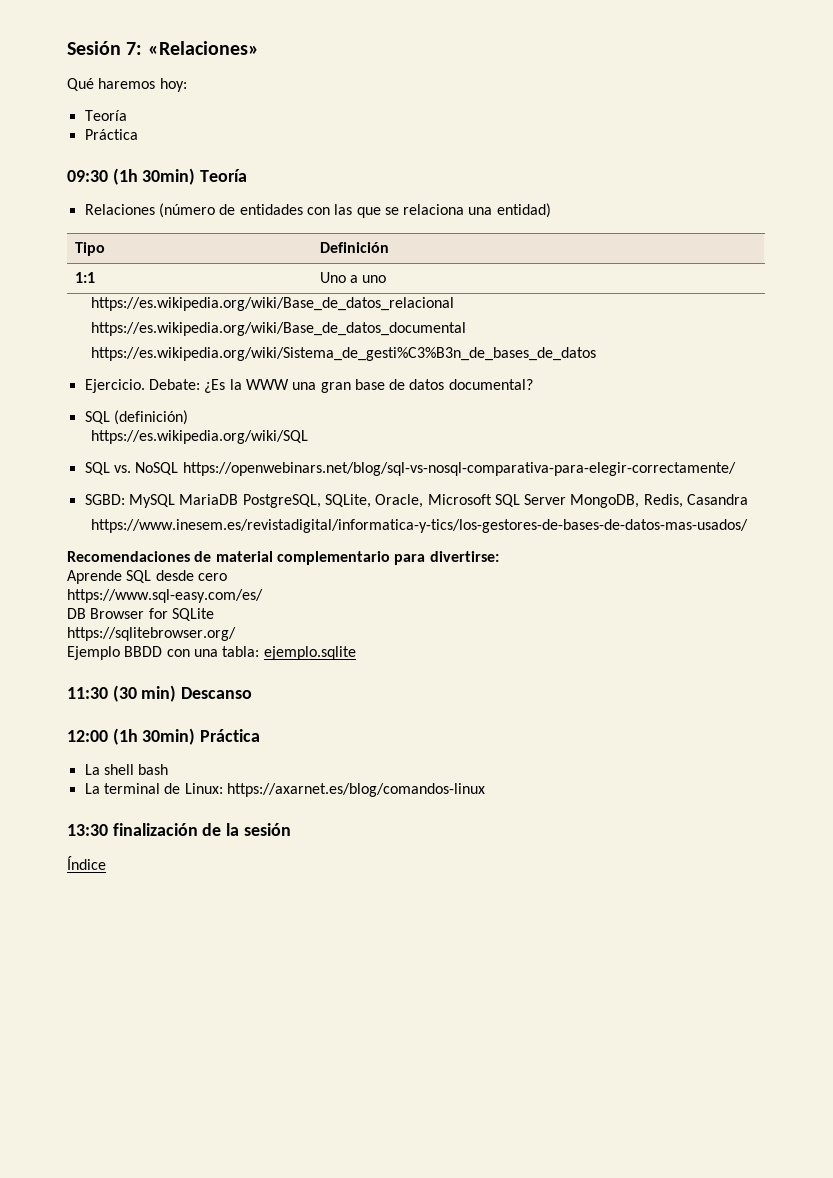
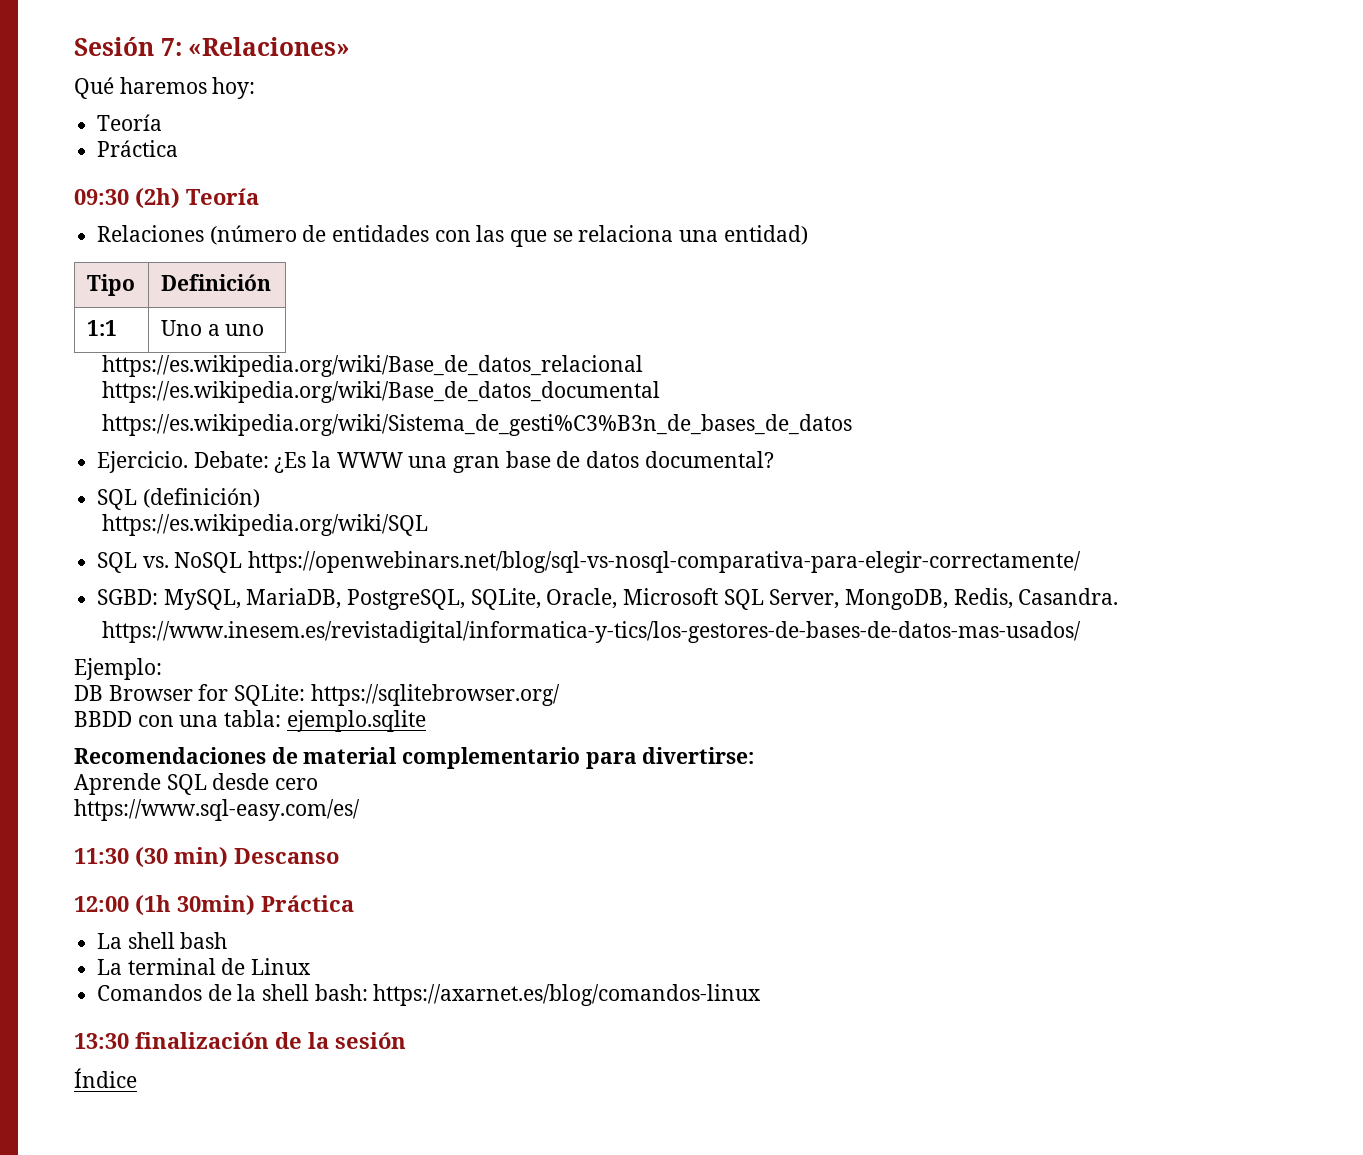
- 09:30 (1h 30min) Teoría
+ 09:30 (2h) Teoría
- SGBD: MySQL MariaDB PostgreSQL, SQLite, Oracle, Microsoft SQL Server MongoDB, Redis, Casandra
+ SGBD: MySQL, MariaDB, PostgreSQL, SQLite, Oracle, Microsoft SQL Server, MongoDB, Redis, Casandra.
+ Ejemplo:
+ DB Browser for SQLite: https://sqlitebrowser.org/
+ BBDD con una tabla: ejemplo.sqlite
- DB Browser for SQLite
- https://sqlitebrowser.org/
- Ejemplo BBDD con una tabla: ejemplo.sqlite
- La terminal de Linux: https://axarnet.es/blog/comandos-linux
+ La terminal de Linux
+ Comandos de la shell bash: https://axarnet.es/blog/comandos-linux

